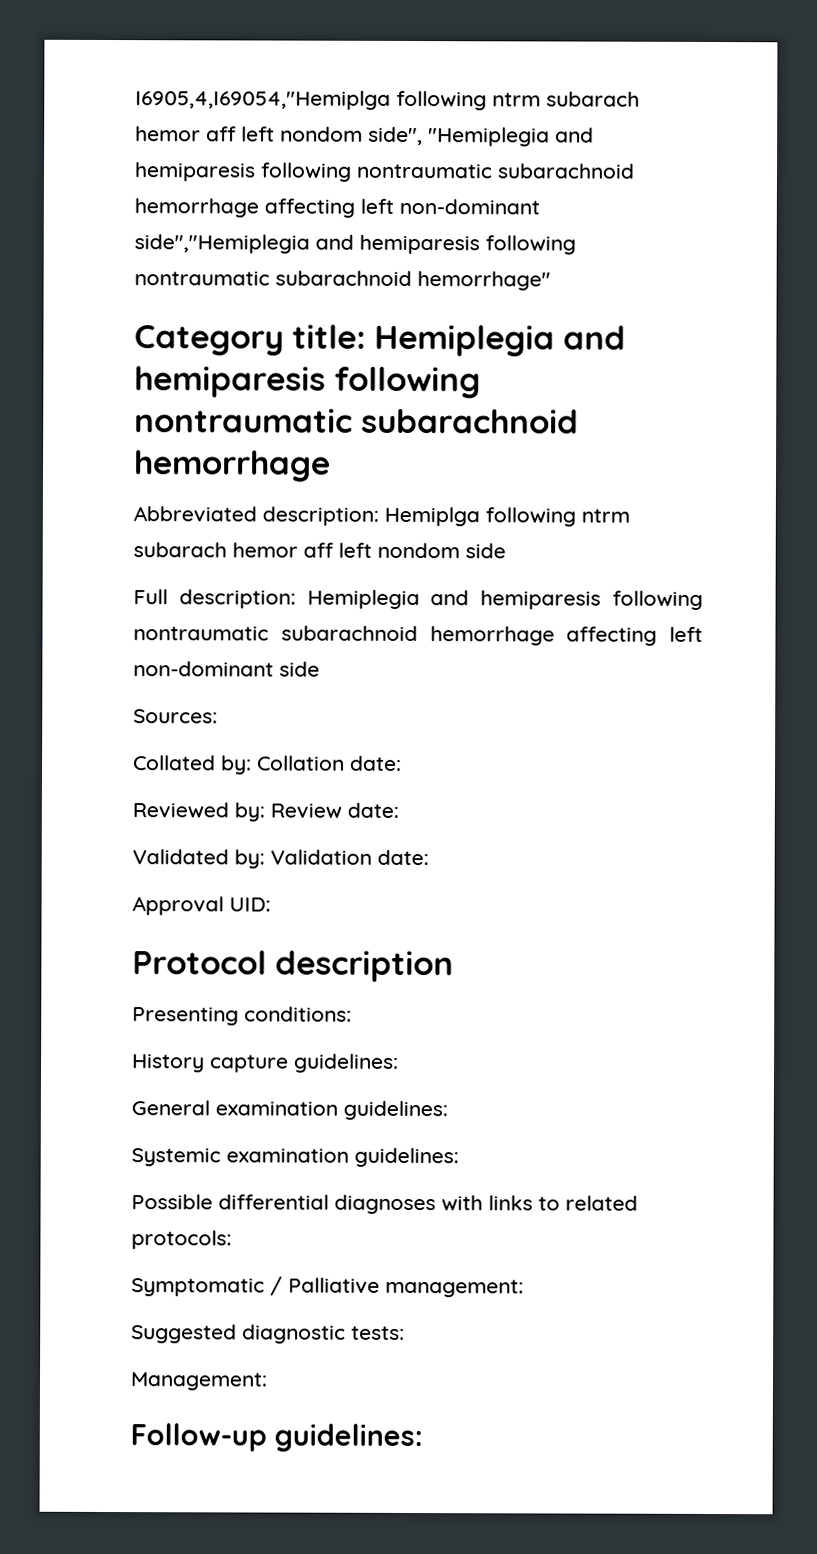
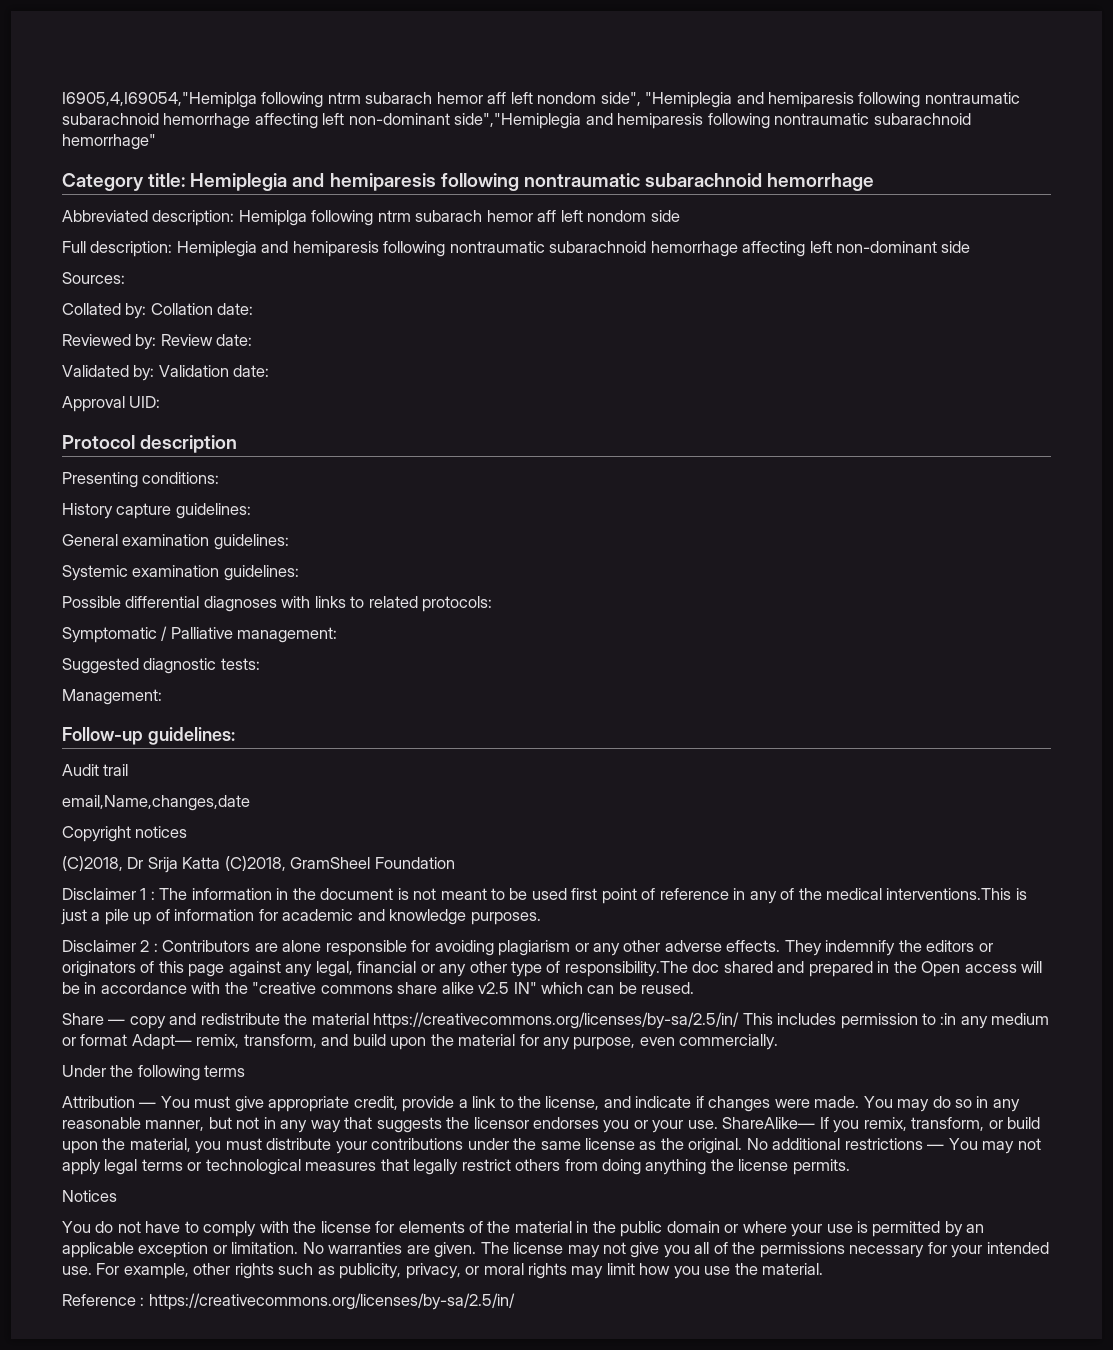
+ Audit trail
+ email,Name,changes,date
+ Copyright notices
+ (C)2018, Dr Srija Katta (C)2018, GramSheel Foundation
+ Disclaimer 1 : The information in the document is not meant to be used first point of reference in any of the medical interventions.This is just a pile up of information for academic and knowledge purposes.
+ Disclaimer 2 : Contributors are alone responsible for avoiding plagiarism or any other adverse effects. They indemnify the editors or originators of this page against any legal, financial or any other type of responsibility.The doc shared and prepared in the Open access will be in accordance with the "creative commons share alike v2.5 IN" which can be reused.
+ Share — copy and redistribute the material https://creativecommons.org/licenses/by-sa/2.5/in/ This includes permission to :in any medium or format Adapt— remix, transform, and build upon the material for any purpose, even commercially.
+ Under the following terms
+ Attribution — You must give appropriate credit, provide a link to the license, and indicate if changes were made. You may do so in any reasonable manner, but not in any way that suggests the licensor endorses you or your use. ShareAlike— If you remix, transform, or build upon the material, you must distribute your contributions under the same license as the original. No additional restrictions — You may not apply legal terms or technological measures that legally restrict others from doing anything the license permits.
+ Notices
+ You do not have to comply with the license for elements of the material in the public domain or where your use is permitted by an applicable exception or limitation. No warranties are given. The license may not give you all of the permissions necessary for your intended use. For example, other rights such as publicity, privacy, or moral rights may limit how you use the material.
+ Reference : https://creativecommons.org/licenses/by-sa/2.5/in/

